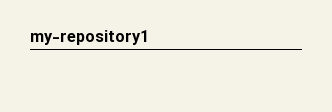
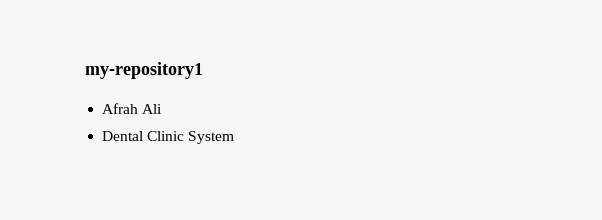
+ Afrah Ali
+ Dental Clinic System

